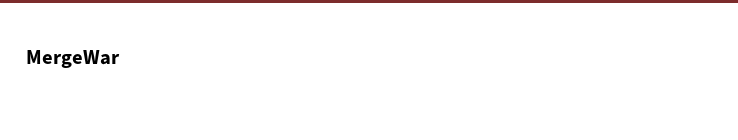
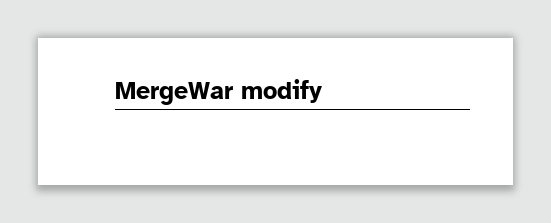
- MergeWar
+ MergeWar modify

